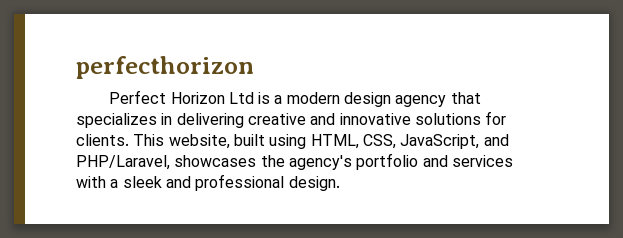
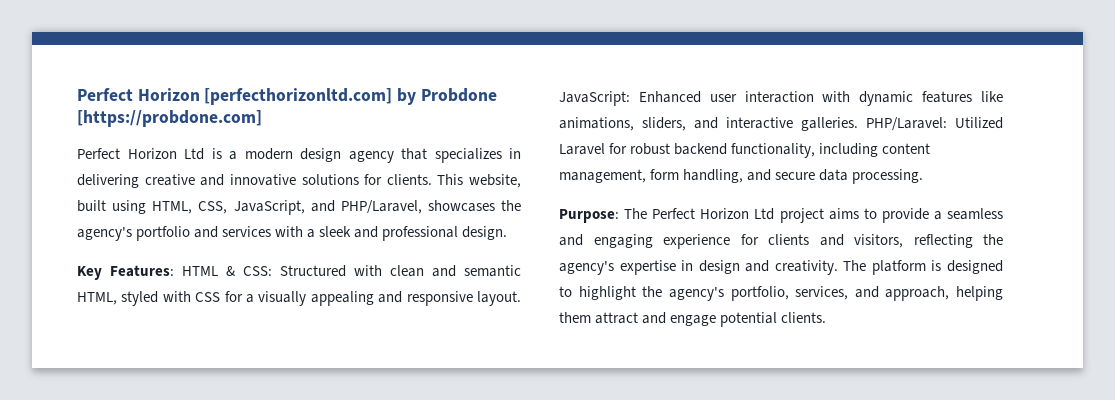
- perfecthorizon
+ Perfect Horizon [perfecthorizonltd.com] by Probdone [https://probdone.com]
+ Key Features: HTML & CSS: Structured with clean and semantic HTML, styled with CSS for a visually appealing and responsive layout. JavaScript: Enhanced user interaction with dynamic features like animations, sliders, and interactive galleries. PHP/Laravel: Utilized Laravel for robust backend functionality, including content management, form handling, and secure data processing.
+ Purpose: The Perfect Horizon Ltd project aims to provide a seamless and engaging experience for clients and visitors, reflecting the agency's expertise in design and creativity. The platform is designed to highlight the agency's portfolio, services, and approach, helping them attract and engage potential clients.

